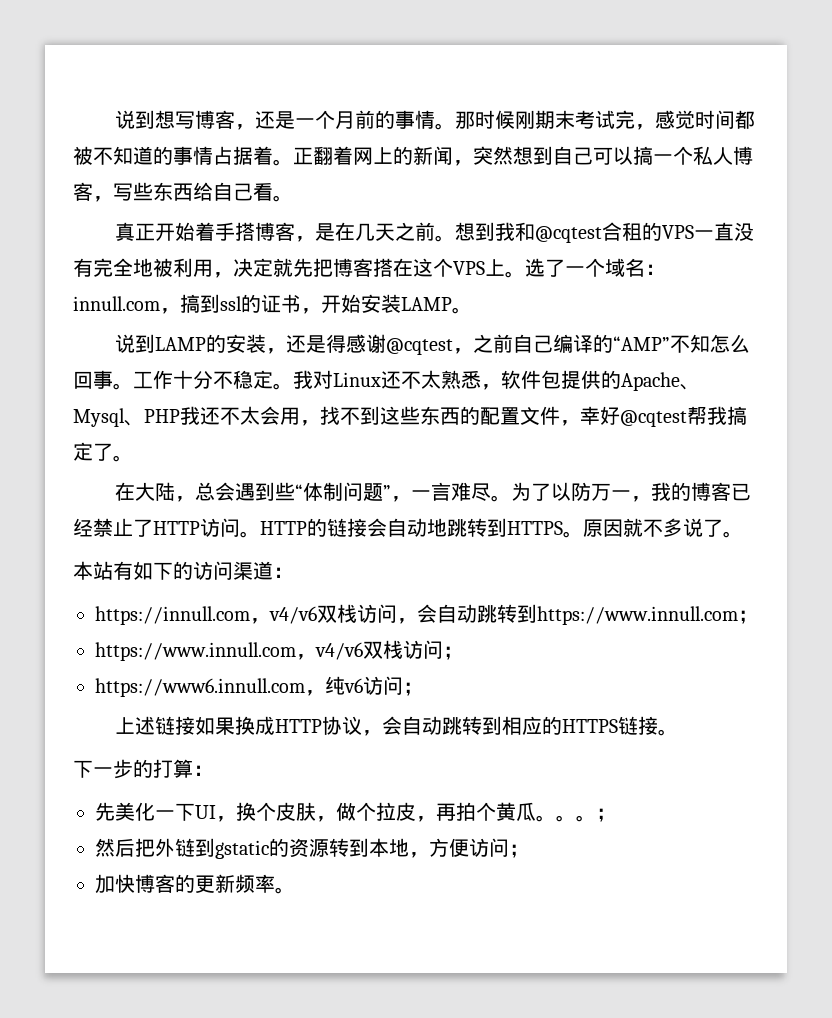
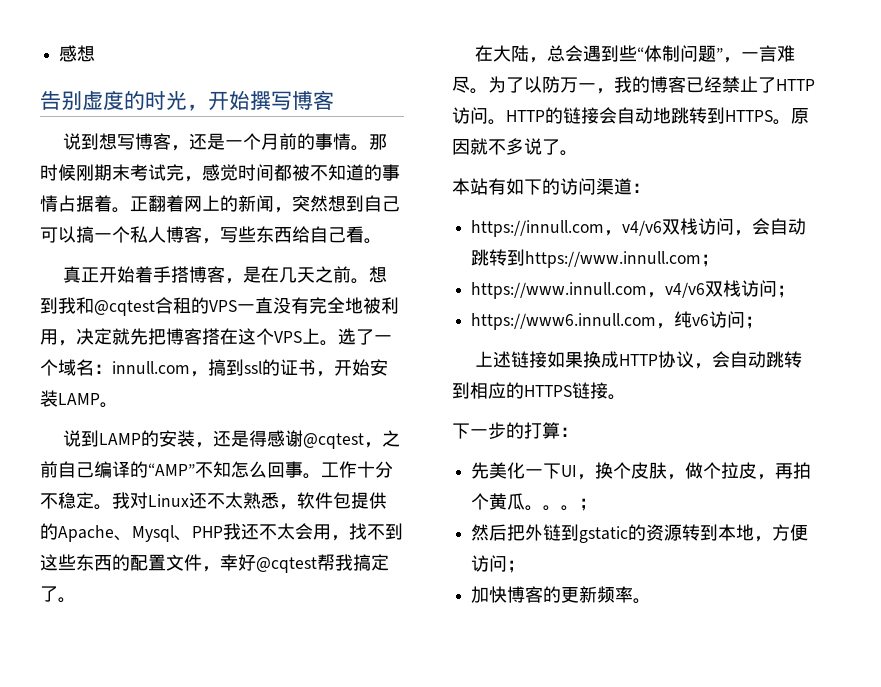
+ 感想
+ 告别虚度的时光，开始撰写博客

